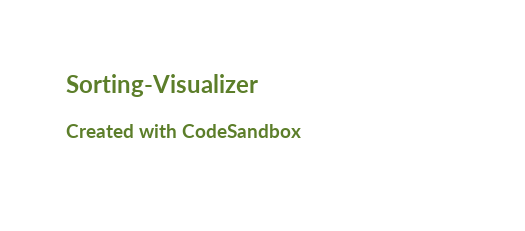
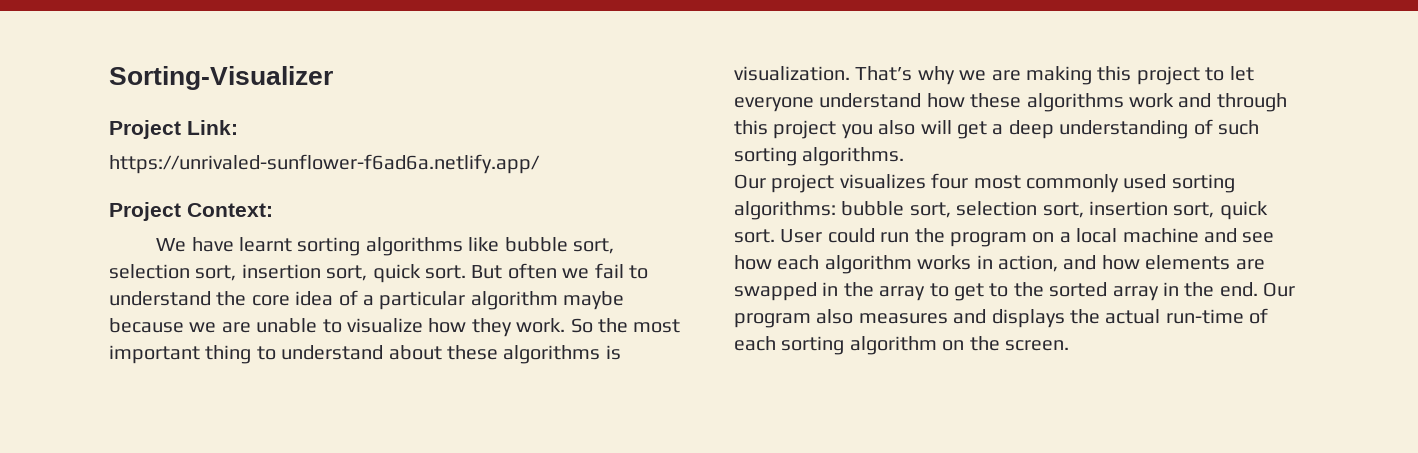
- Created with CodeSandbox
+ Project Link:
+ https://unrivaled-sunflower-f6ad6a.netlify.app/
+ Project Context:
+ We have learnt sorting algorithms like bubble sort, selection sort, insertion sort, quick sort. But often we fail to understand the core idea of a particular algorithm maybe because we are unable to visualize how they work. So the most important thing to understand about these algorithms is visualization. That’s why we are making this project to let everyone understand how these algorithms work and through this project you also will get a deep understanding of such sorting algorithms.
+ Our project visualizes four most commonly used sorting algorithms: bubble sort, selection sort, insertion sort, quick sort. User could run the program on a local machine and see how each algorithm works in action, and how elements are swapped in the array to get to the sorted array in the end. Our program also measures and displays the actual run-time of each sorting algorithm on the screen.

